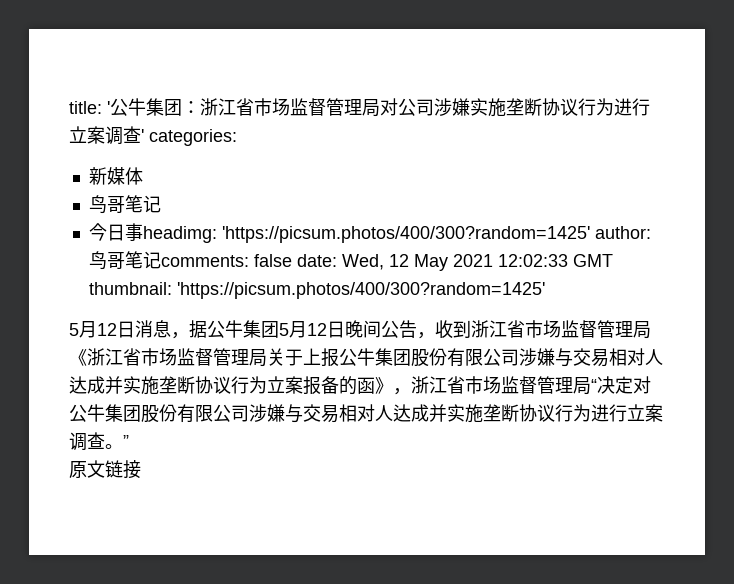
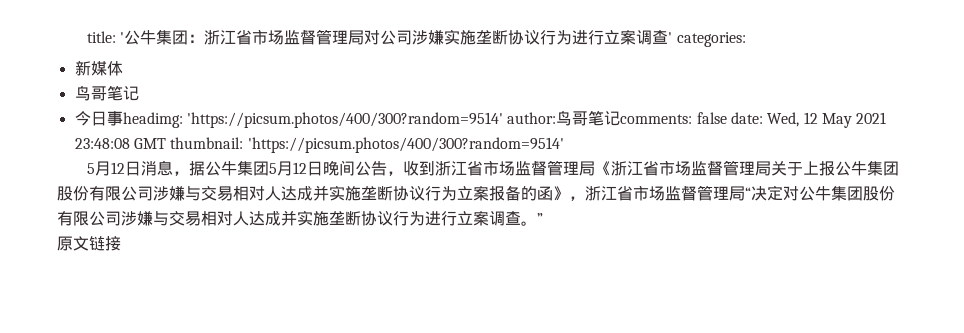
- 今日事headimg: 'https://picsum.photos/400/300?random=1425' author:鸟哥笔记comments: false date: Wed, 12 May 2021 12:02:33 GMT thumbnail: 'https://picsum.photos/400/300?random=1425'
+ 今日事headimg: 'https://picsum.photos/400/300?random=9514' author:鸟哥笔记comments: false date: Wed, 12 May 2021 23:48:08 GMT thumbnail: 'https://picsum.photos/400/300?random=9514'

